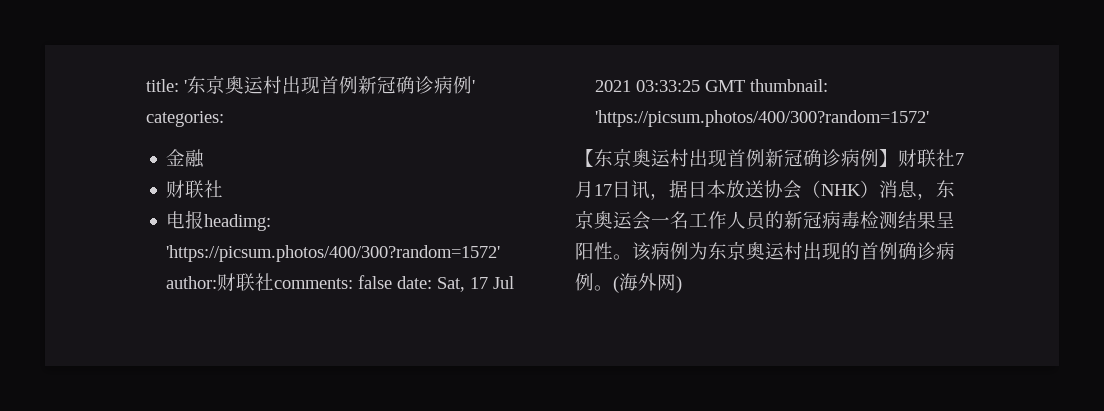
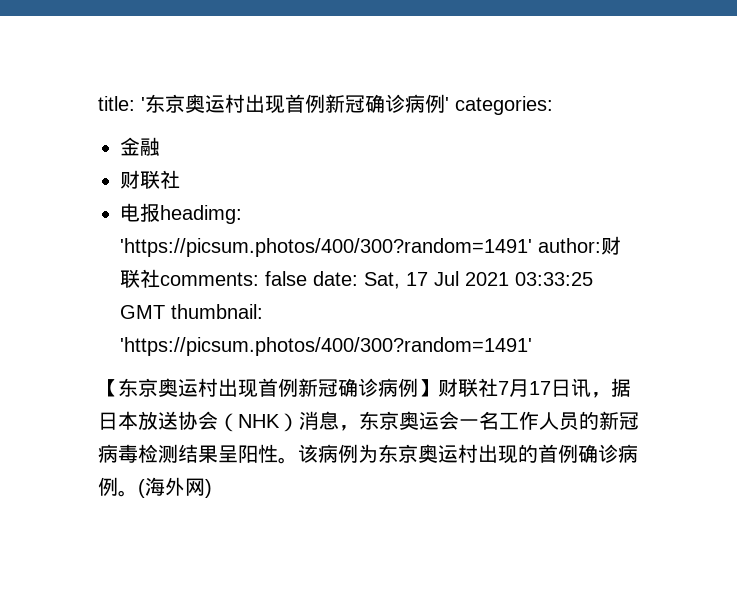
- 电报headimg: 'https://picsum.photos/400/300?random=1572' author:财联社comments: false date: Sat, 17 Jul 2021 03:33:25 GMT thumbnail: 'https://picsum.photos/400/300?random=1572'
+ 电报headimg: 'https://picsum.photos/400/300?random=1491' author:财联社comments: false date: Sat, 17 Jul 2021 03:33:25 GMT thumbnail: 'https://picsum.photos/400/300?random=1491'

